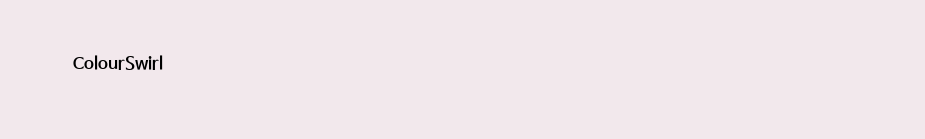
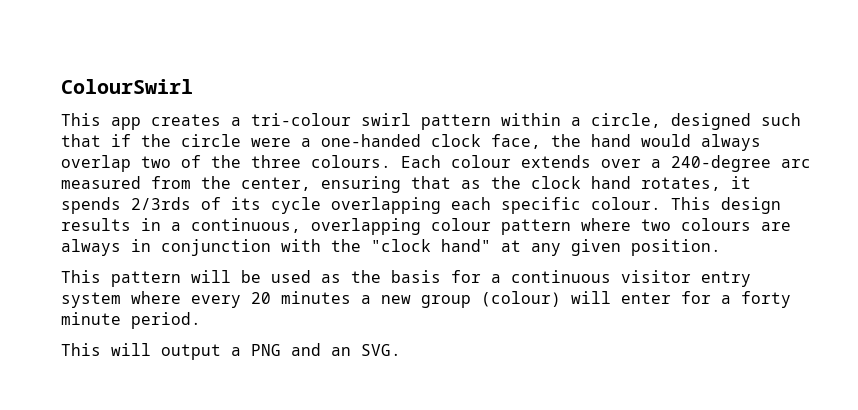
+ This app creates a tri-colour swirl pattern within a circle, designed such that if the circle were a one-handed clock face, the hand would always overlap two of the three colours. Each colour extends over a 240-degree arc measured from the center, ensuring that as the clock hand rotates, it spends 2/3rds of its cycle overlapping each specific colour. This design results in a continuous, overlapping colour pattern where two colours are always in conjunction with the "clock hand" at any given position.
+ This pattern will be used as the basis for a continuous visitor entry system where every 20 minutes a new group (colour) will enter for a forty minute period.
+ This will output a PNG and an SVG.

